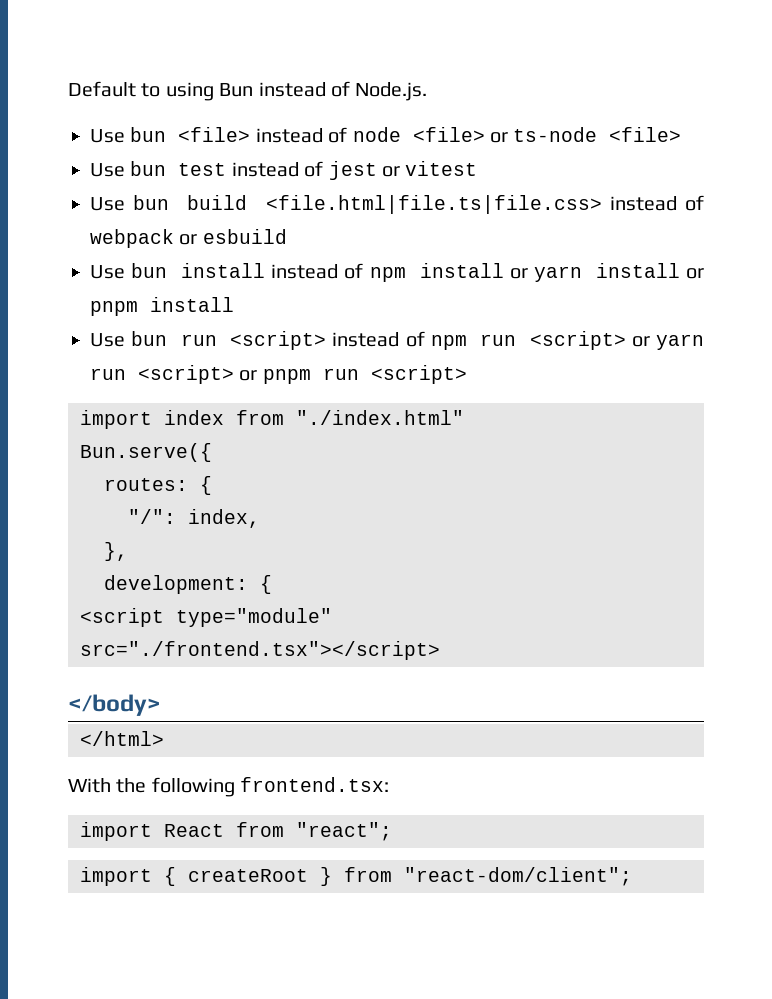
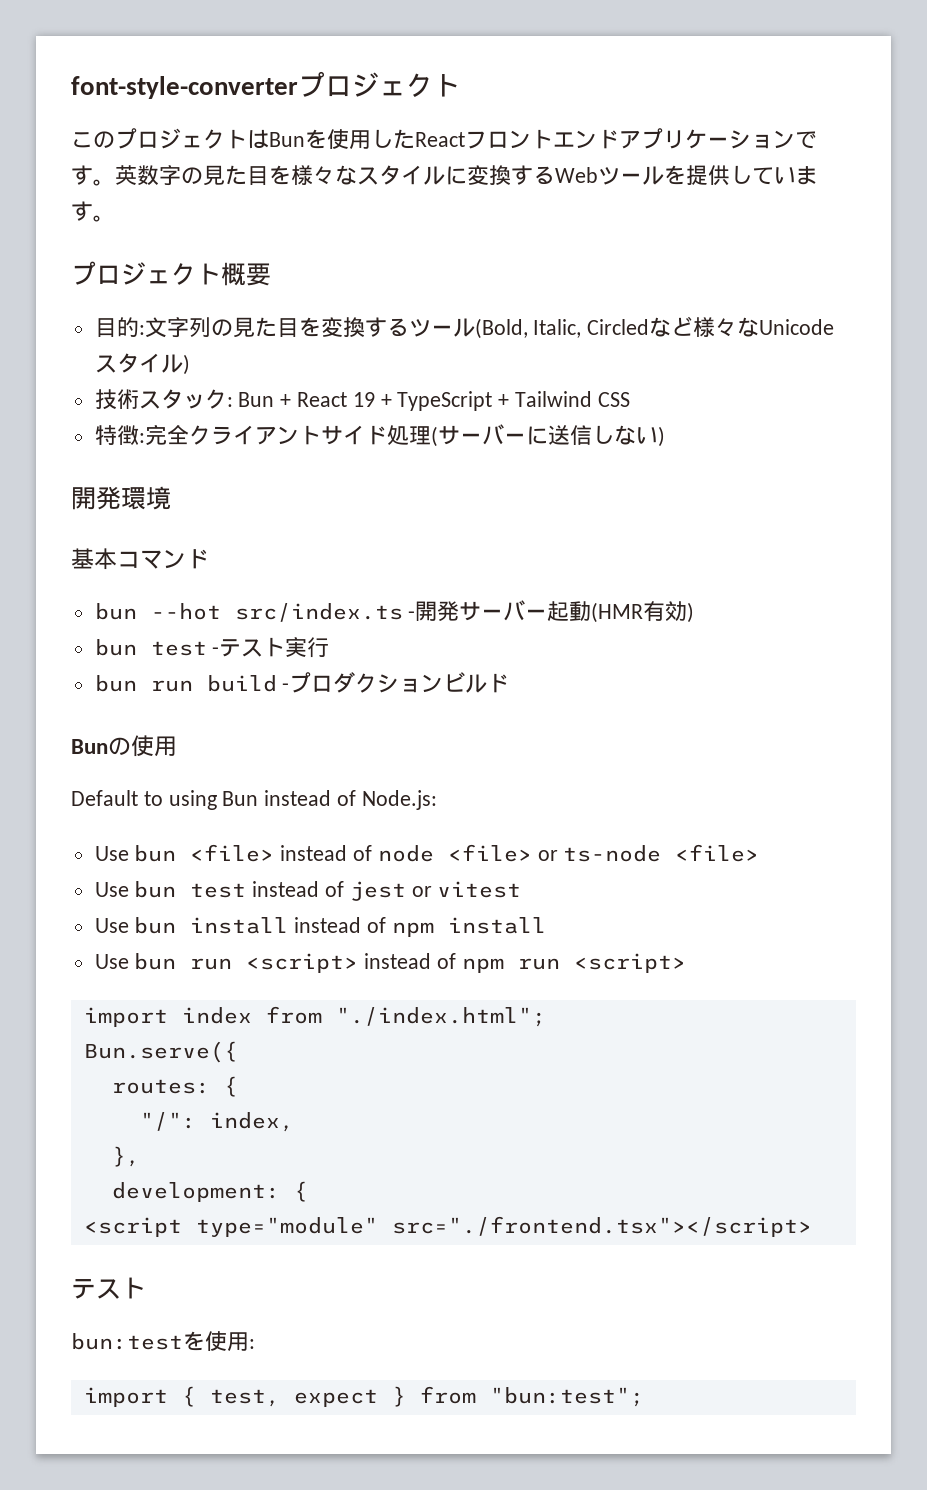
+ font-style-converterプロジェクト
+ このプロジェクトはBunを使用したReactフロントエンドアプリケーションです。英数字の見た目を様々なスタイルに変換するWebツールを提供しています。
+ プロジェクト概要
+ 目的:文字列の見た目を変換するツール(Bold, Italic, Circledなど様々なUnicodeスタイル)
+ 技術スタック: Bun + React 19 + TypeScript + Tailwind CSS
+ 特徴:完全クライアントサイド処理(サーバーに送信しない)
+ 開発環境
+ 基本コマンド
+ bun --hot src/index.ts -開発サーバー起動(HMR有効)
+ bun test -テスト実行
+ bun run build -プロダクションビルド
+ Bunの使用
- Default to using Bun instead of Node.js.
+ Default to using Bun instead of Node.js:
- Use bun build <file.html|file.ts|file.css> instead of webpack or esbuild
- Use bun install instead of npm install or yarn install or pnpm install
+ Use bun install instead of npm install
- Use bun run <script> instead of npm run <script> or yarn run <script> or pnpm run <script>
+ Use bun run <script> instead of npm run <script>
- import index from "./index.html"
+ import index from "./index.html";
  <script type="module" src="./frontend.tsx"></script>
- </body>
- </html>
- With the following frontend.tsx:
- import React from "react";
+ テスト
+ bun:testを使用:
- import { createRoot } from "react-dom/client";
+ import { test, expect } from "bun:test";

